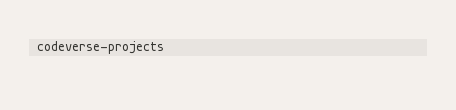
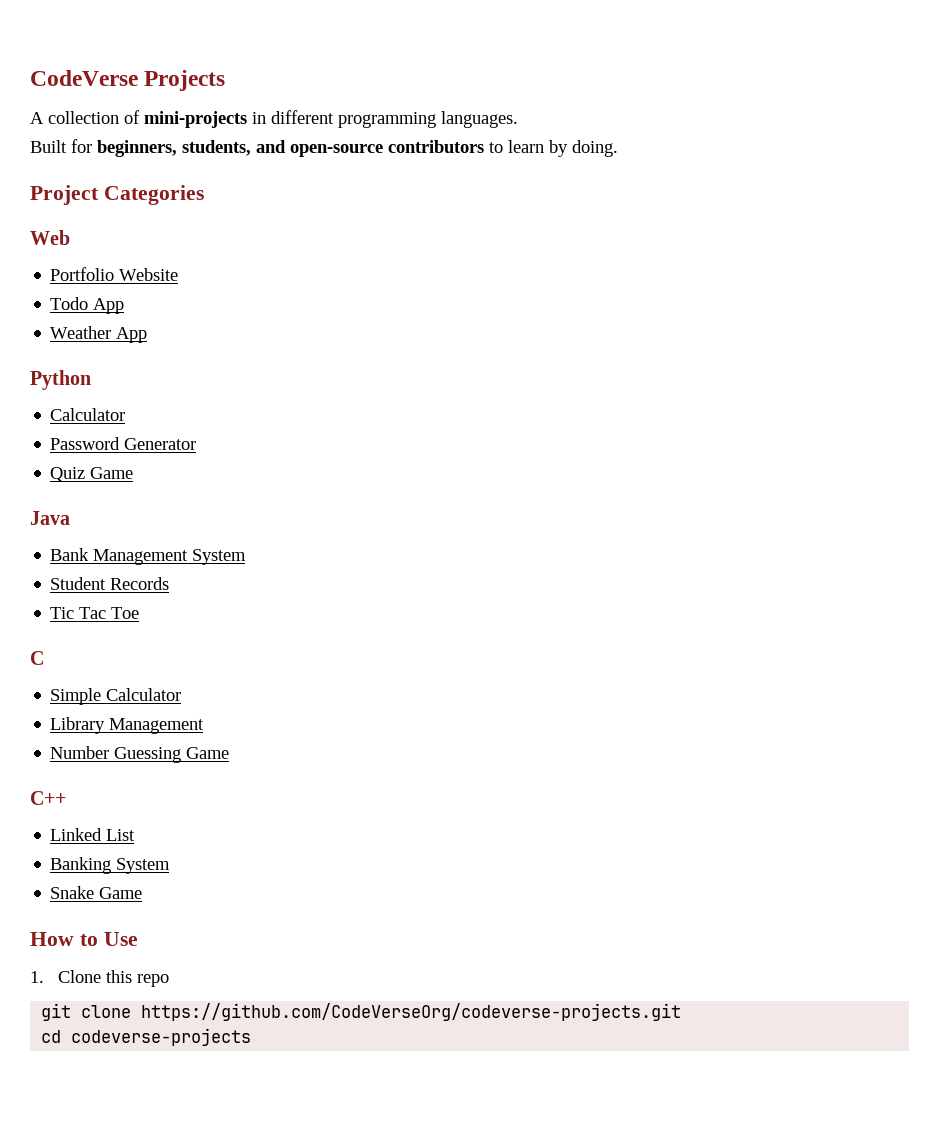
- codeverse-projects
+ CodeVerse Projects
+ A collection of mini-projects in different programming languages.
+ Built for beginners, students, and open-source contributors to learn by doing.
+ Project Categories
+ Web
+ Portfolio Website
+ Todo App
+ Weather App
+ Python
+ Calculator
+ Password Generator
+ Quiz Game
+ Java
+ Bank Management System
+ Student Records
+ Tic Tac Toe
+ C
+ Simple Calculator
+ Library Management
+ Number Guessing Game
+ C++
+ Linked List
+ Banking System
+ Snake Game
+ How to Use
+ 1. Clone this repo
+ git clone https://github.com/CodeVerseOrg/codeverse-projects.git
+ cd codeverse-projects

